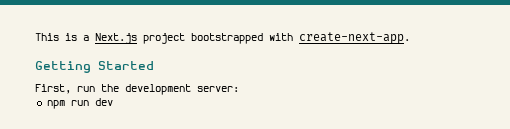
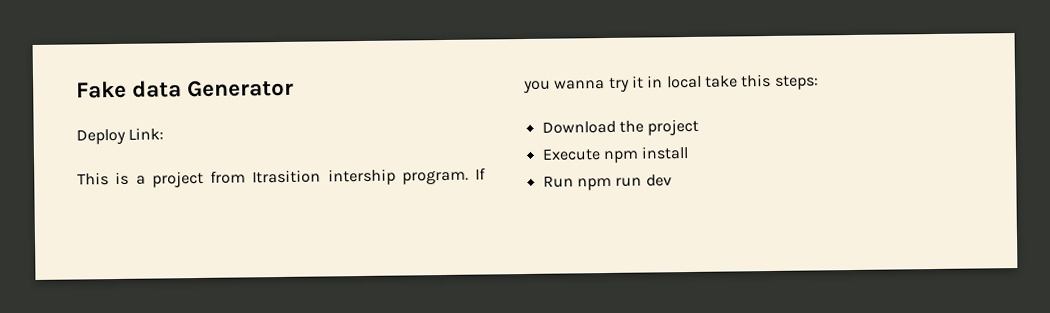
- This is a Next.js project bootstrapped with create-next-app.
- Getting Started
- First, run the development server:
- npm run dev
+ Fake data Generator
+ Deploy Link:
+ This is a project from Itrasition intership program. If you wanna try it in local take this steps:
+ Download the project
+ Execute npm install
+ Run npm run dev

